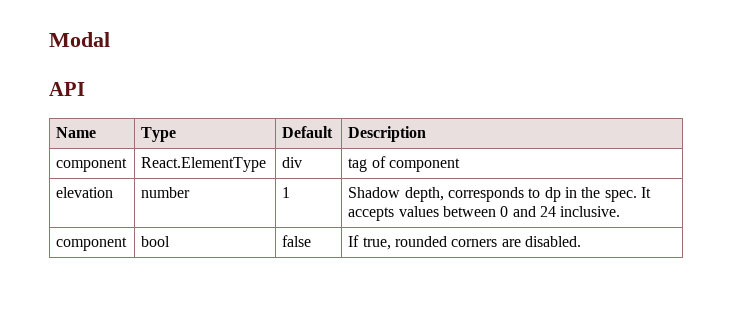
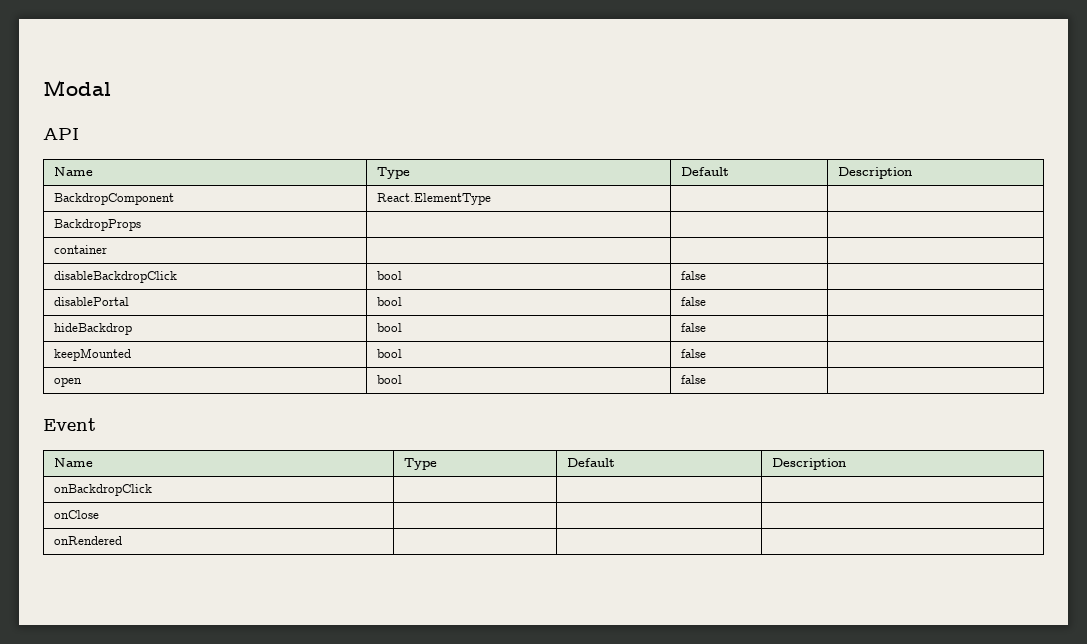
- component | React.ElementType | div | tag of component
- elevation | number | 1 | Shadow depth, corresponds to dp in the spec. It accepts values between 0 and 24 inclusive.
- component | bool | false | If true, rounded corners are disabled.
+ BackdropComponent | React.ElementType | |
+ BackdropProps | | |
+ container | | |
+ disableBackdropClick | bool | false |
+ disablePortal | bool | false |
+ hideBackdrop | bool | false |
+ keepMounted | bool | false |
+ open | bool | false |
+ Event
+ Name | Type | Default | Description
+ onBackdropClick | | |
+ onClose | | |
+ onRendered | | |

